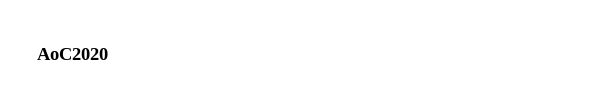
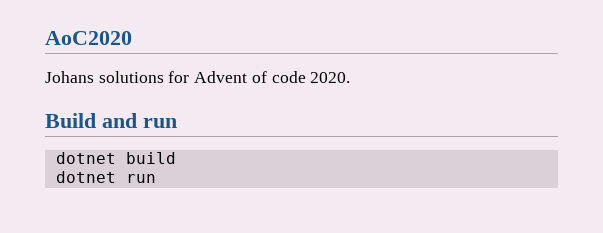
+ Johans solutions for Advent of code 2020.
+ Build and run
+ dotnet build
+ dotnet run

